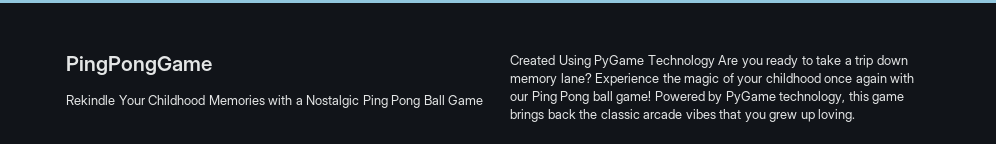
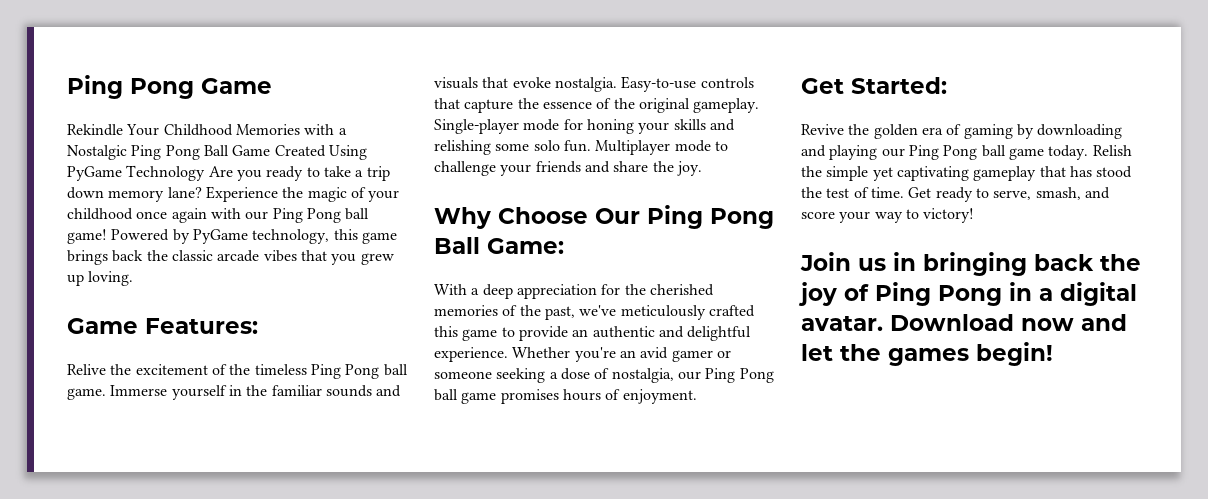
- PingPongGame
+ Ping Pong Game
+ Game Features:
+ Relive the excitement of the timeless Ping Pong ball game. Immerse yourself in the familiar sounds and visuals that evoke nostalgia. Easy-to-use controls that capture the essence of the original gameplay. Single-player mode for honing your skills and relishing some solo fun. Multiplayer mode to challenge your friends and share the joy.
+ Why Choose Our Ping Pong Ball Game:
+ With a deep appreciation for the cherished memories of the past, we've meticulously crafted this game to provide an authentic and delightful experience. Whether you're an avid gamer or someone seeking a dose of nostalgia, our Ping Pong ball game promises hours of enjoyment.
+ Get Started:
+ Revive the golden era of gaming by downloading and playing our Ping Pong ball game today. Relish the simple yet captivating gameplay that has stood the test of time. Get ready to serve, smash, and score your way to victory!
+ Join us in bringing back the joy of Ping Pong in a digital avatar. Download now and let the games begin!

